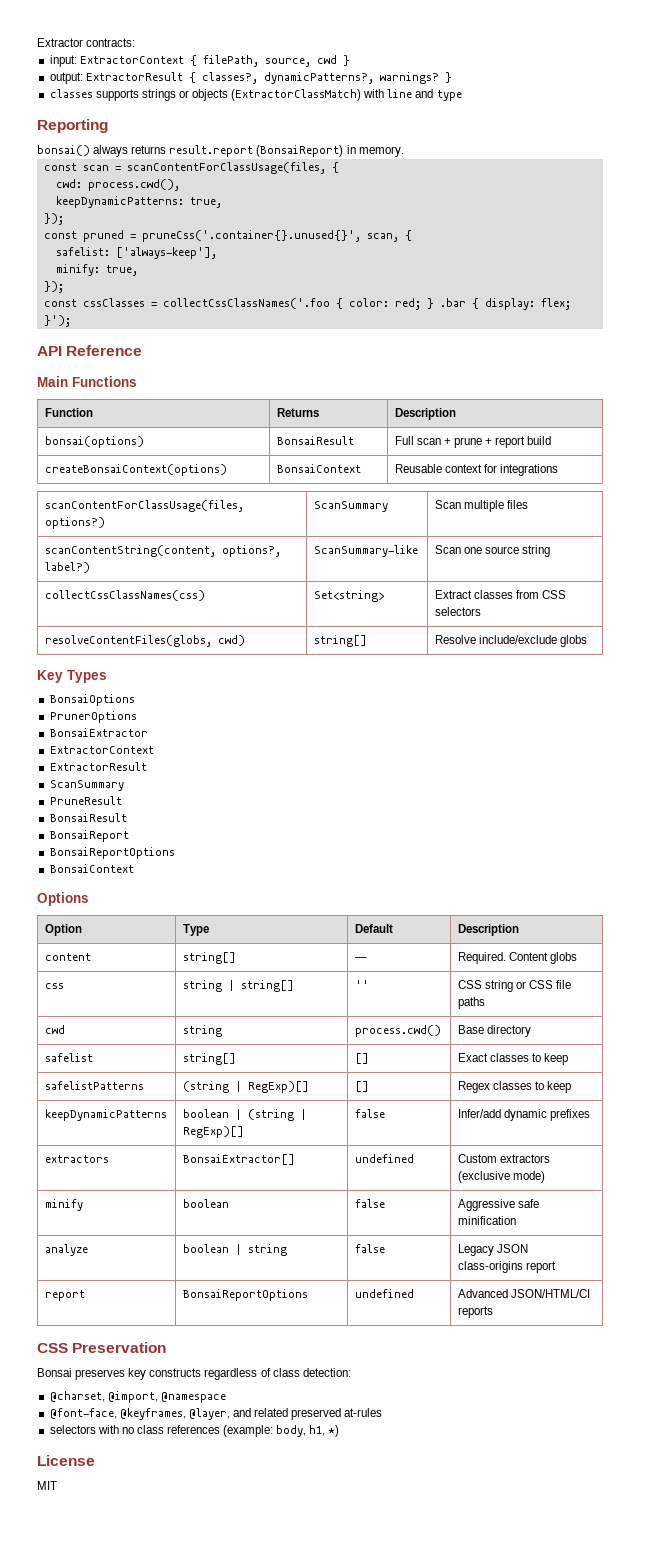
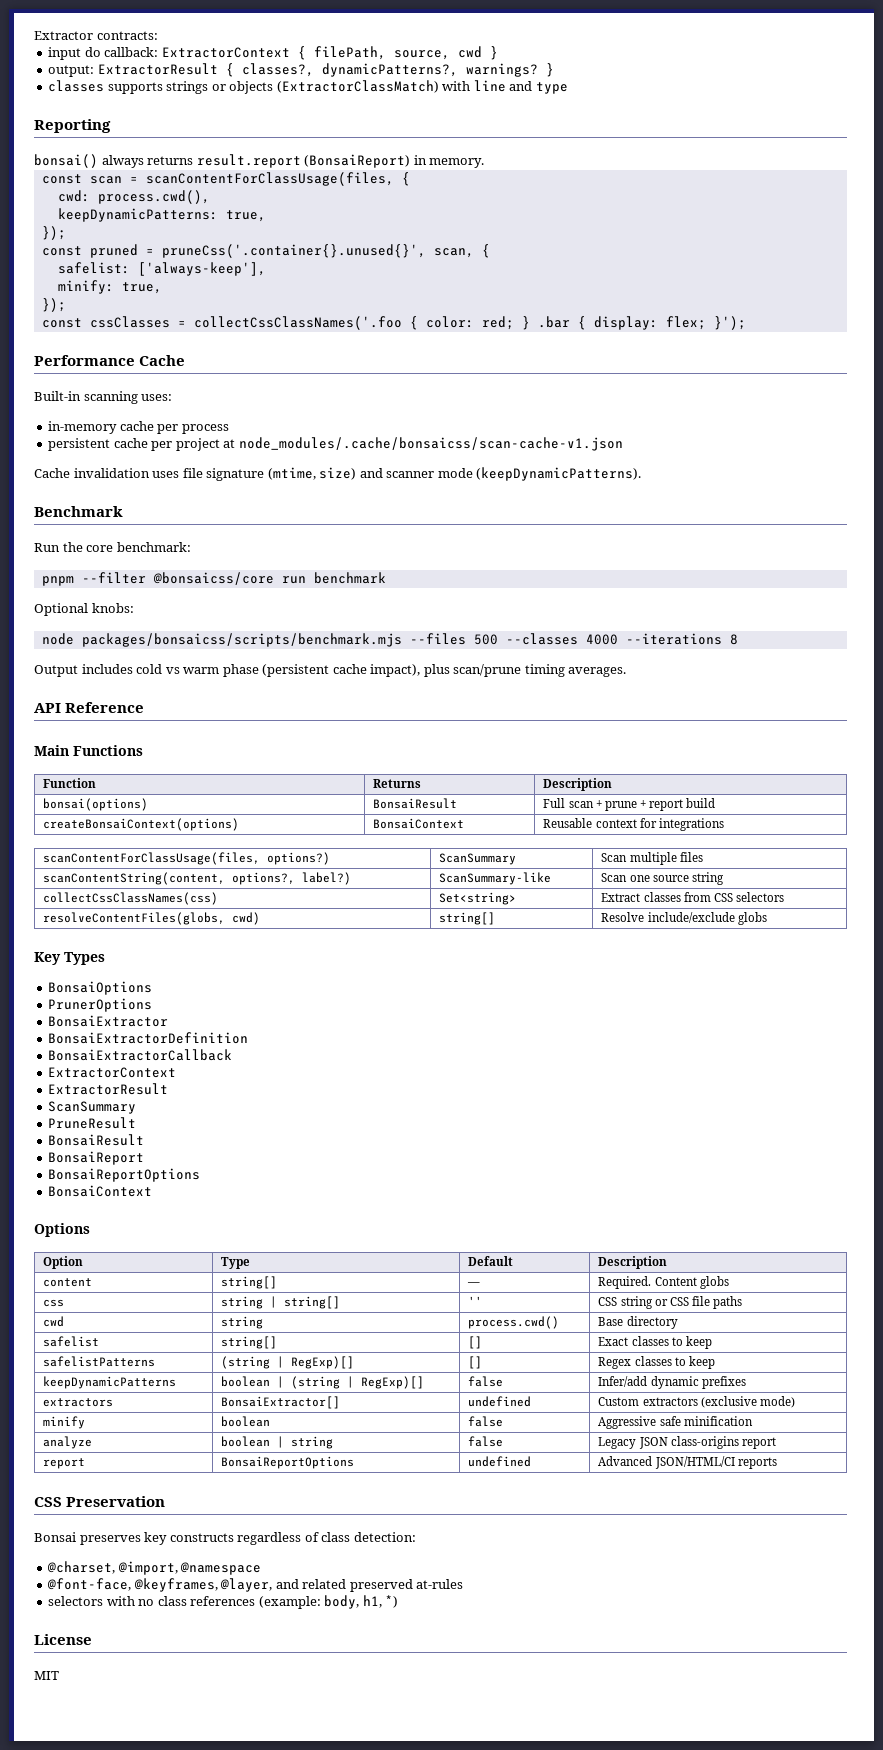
- input: ExtractorContext { filePath, source, cwd }
+ input do callback: ExtractorContext { filePath, source, cwd }
+ Performance Cache
+ Built-in scanning uses:
+ in-memory cache per process
+ persistent cache per project at node_modules/.cache/bonsaicss/scan-cache-v1.json
+ Cache invalidation uses file signature (mtime, size) and scanner mode (keepDynamicPatterns).
+ Benchmark
+ Run the core benchmark:
+ pnpm --filter @bonsaicss/core run benchmark
+ Optional knobs:
+ node packages/bonsaicss/scripts/benchmark.mjs --files 500 --classes 4000 --iterations 8
+ Output includes cold vs warm phase (persistent cache impact), plus scan/prune timing averages.
+ BonsaiExtractorDefinition
+ BonsaiExtractorCallback

